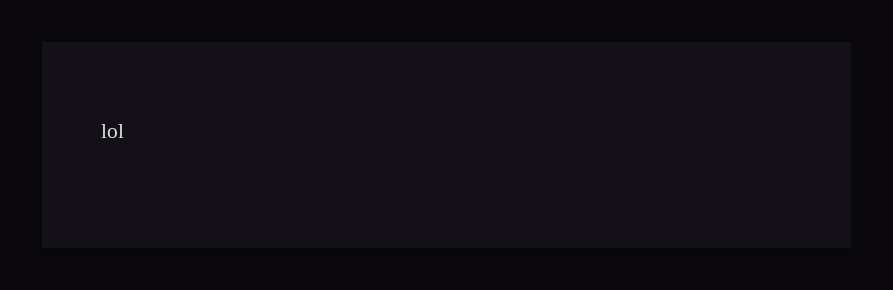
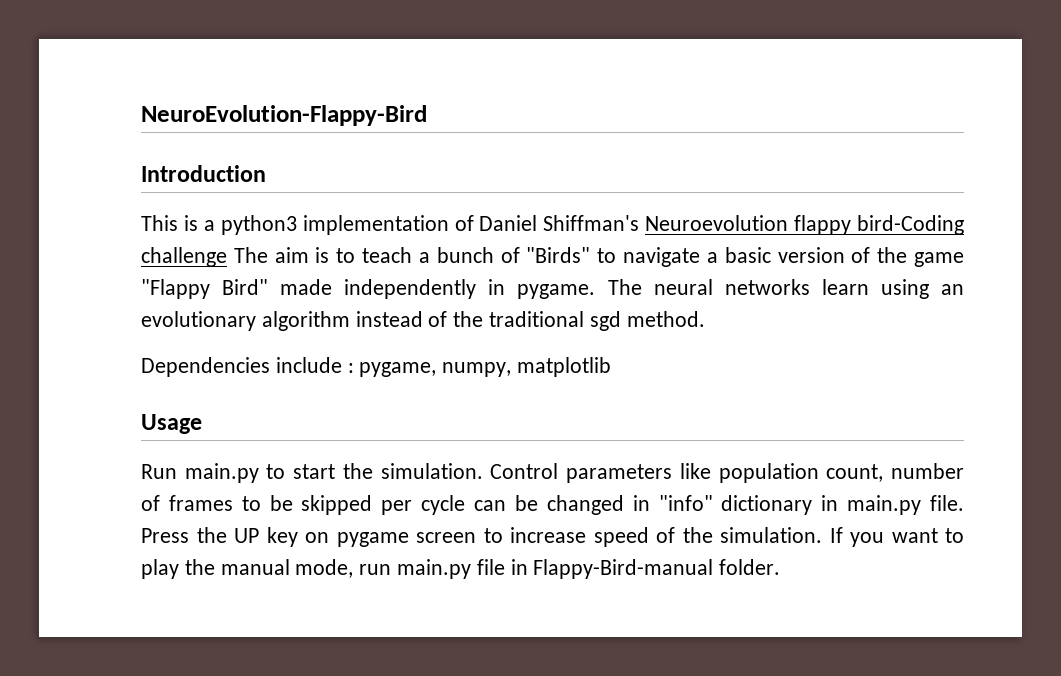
- lol
+ NeuroEvolution-Flappy-Bird
+ Introduction
+ This is a python3 implementation of Daniel Shiffman's Neuroevolution flappy bird-Coding challenge The aim is to teach a bunch of "Birds" to navigate a basic version of the game "Flappy Bird" made independently in pygame. The neural networks learn using an evolutionary algorithm instead of the traditional sgd method.
+ Dependencies include : pygame, numpy, matplotlib
+ Usage
+ Run main.py to start the simulation. Control parameters like population count, number of frames to be skipped per cycle can be changed in "info" dictionary in main.py file. Press the UP key on pygame screen to increase speed of the simulation. If you want to play the manual mode, run main.py file in Flappy-Bird-manual folder.

